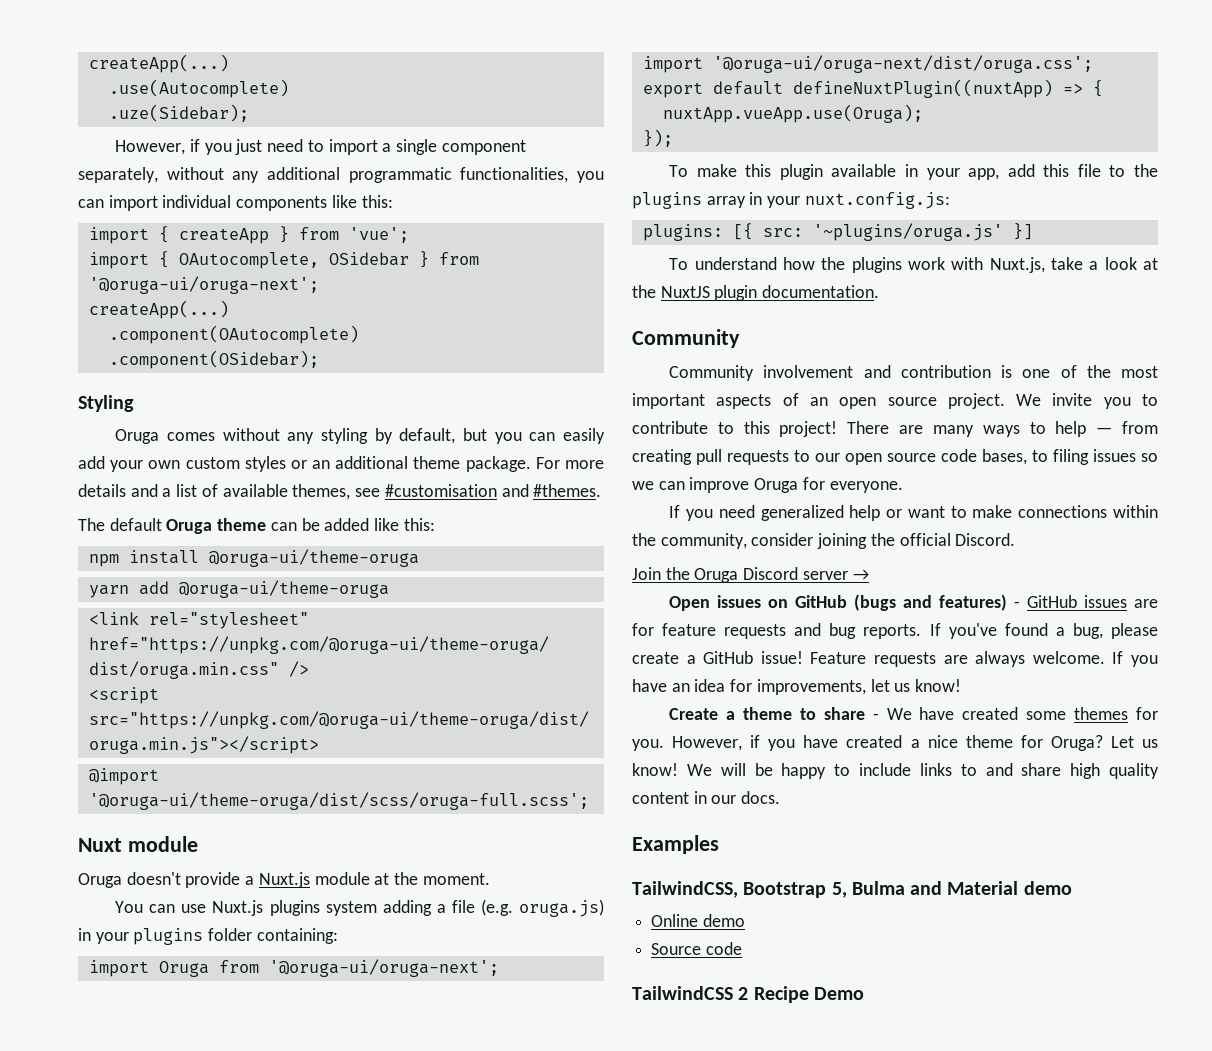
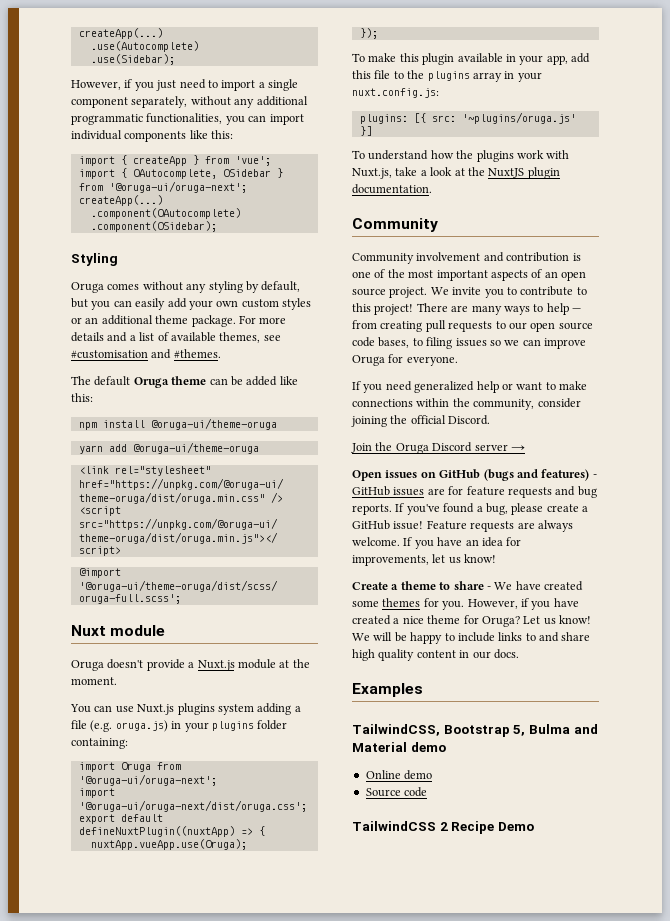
- .uze(Sidebar);
+ .use(Sidebar);

